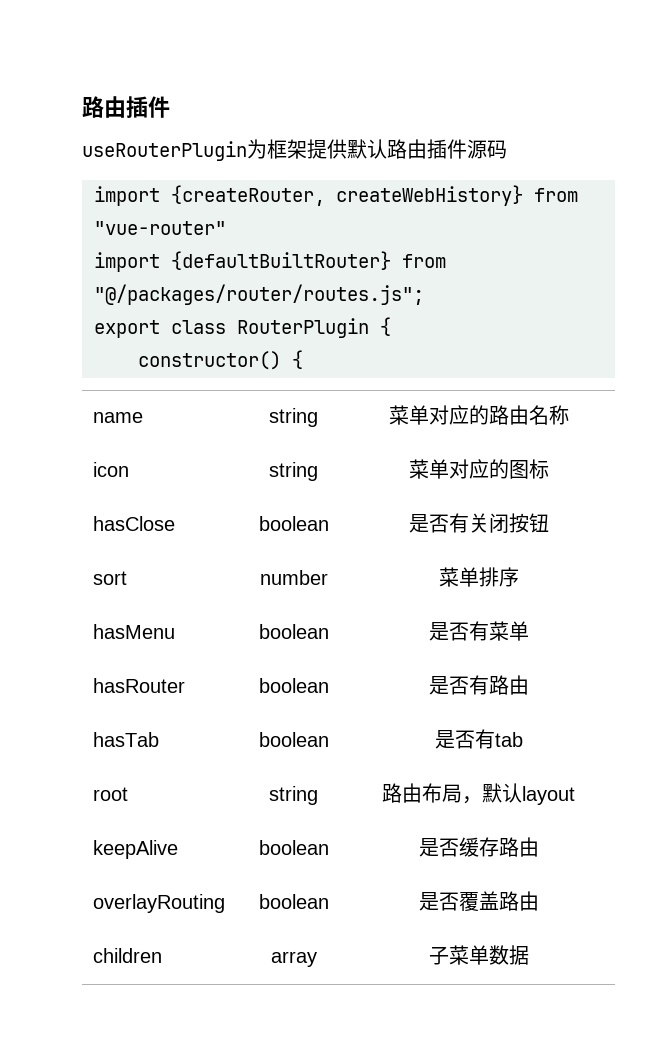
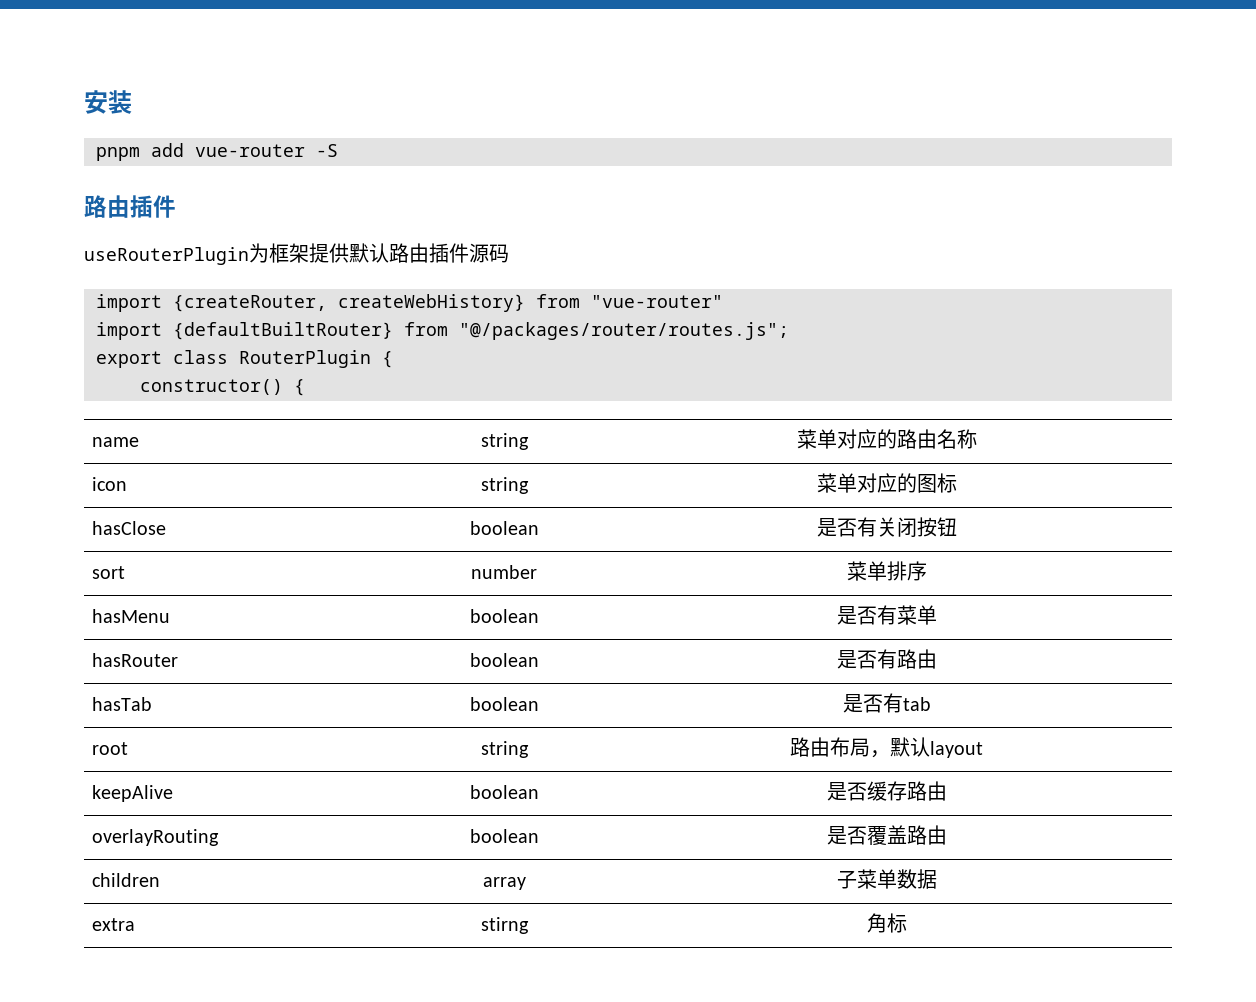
+ 安装
+ pnpm add vue-router -S
+ extra | stirng | 角标

